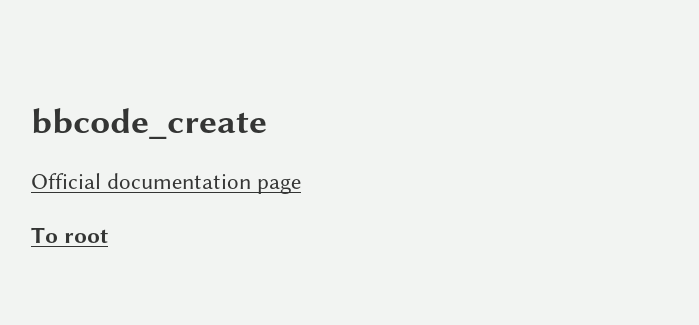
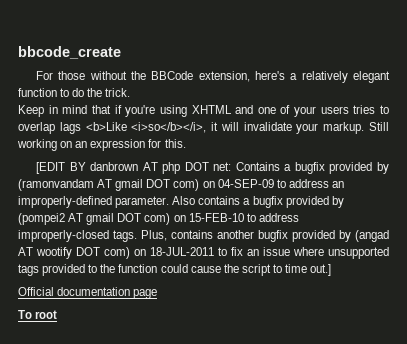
+ For those without the BBCode extension, here's a relatively elegant function to do the trick.
+ Keep in mind that if you're using XHTML and one of your users tries to overlap lags <b>Like <i>so</b></i>, it will invalidate your markup. Still working on an expression for this.
+ [EDIT BY danbrown AT php DOT net: Contains a bugfix provided by (ramonvandam AT gmail DOT com) on 04-SEP-09 to address an improperly-defined parameter. Also contains a bugfix provided by (pompei2 AT gmail DOT com) on 15-FEB-10 to address improperly-closed tags. Plus, contains another bugfix provided by (angad AT wootify DOT com) on 18-JUL-2011 to fix an issue where unsupported tags provided to the function could cause the script to time out.]

